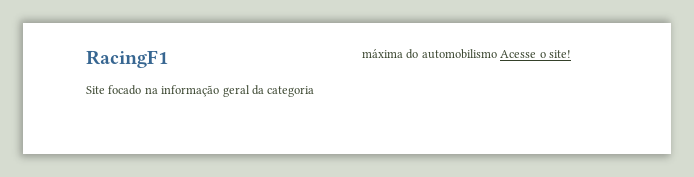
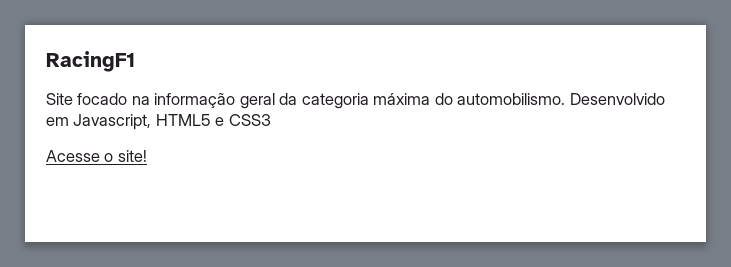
- Site focado na informação geral da categoria máxima do automobilismo Acesse o site!
+ Site focado na informação geral da categoria máxima do automobilismo. Desenvolvido em Javascript, HTML5 e CSS3
+ Acesse o site!

